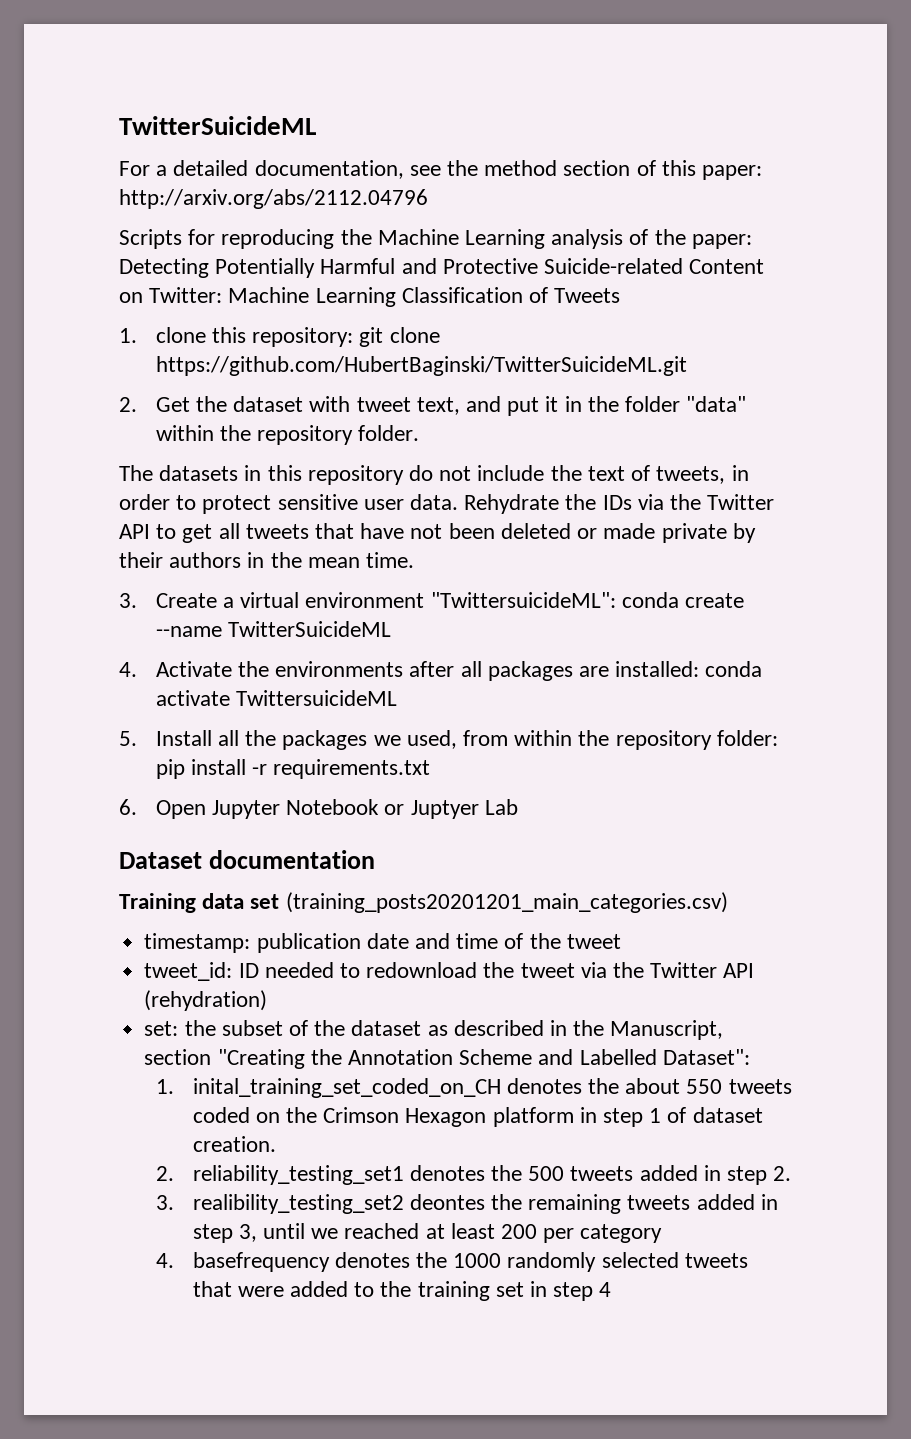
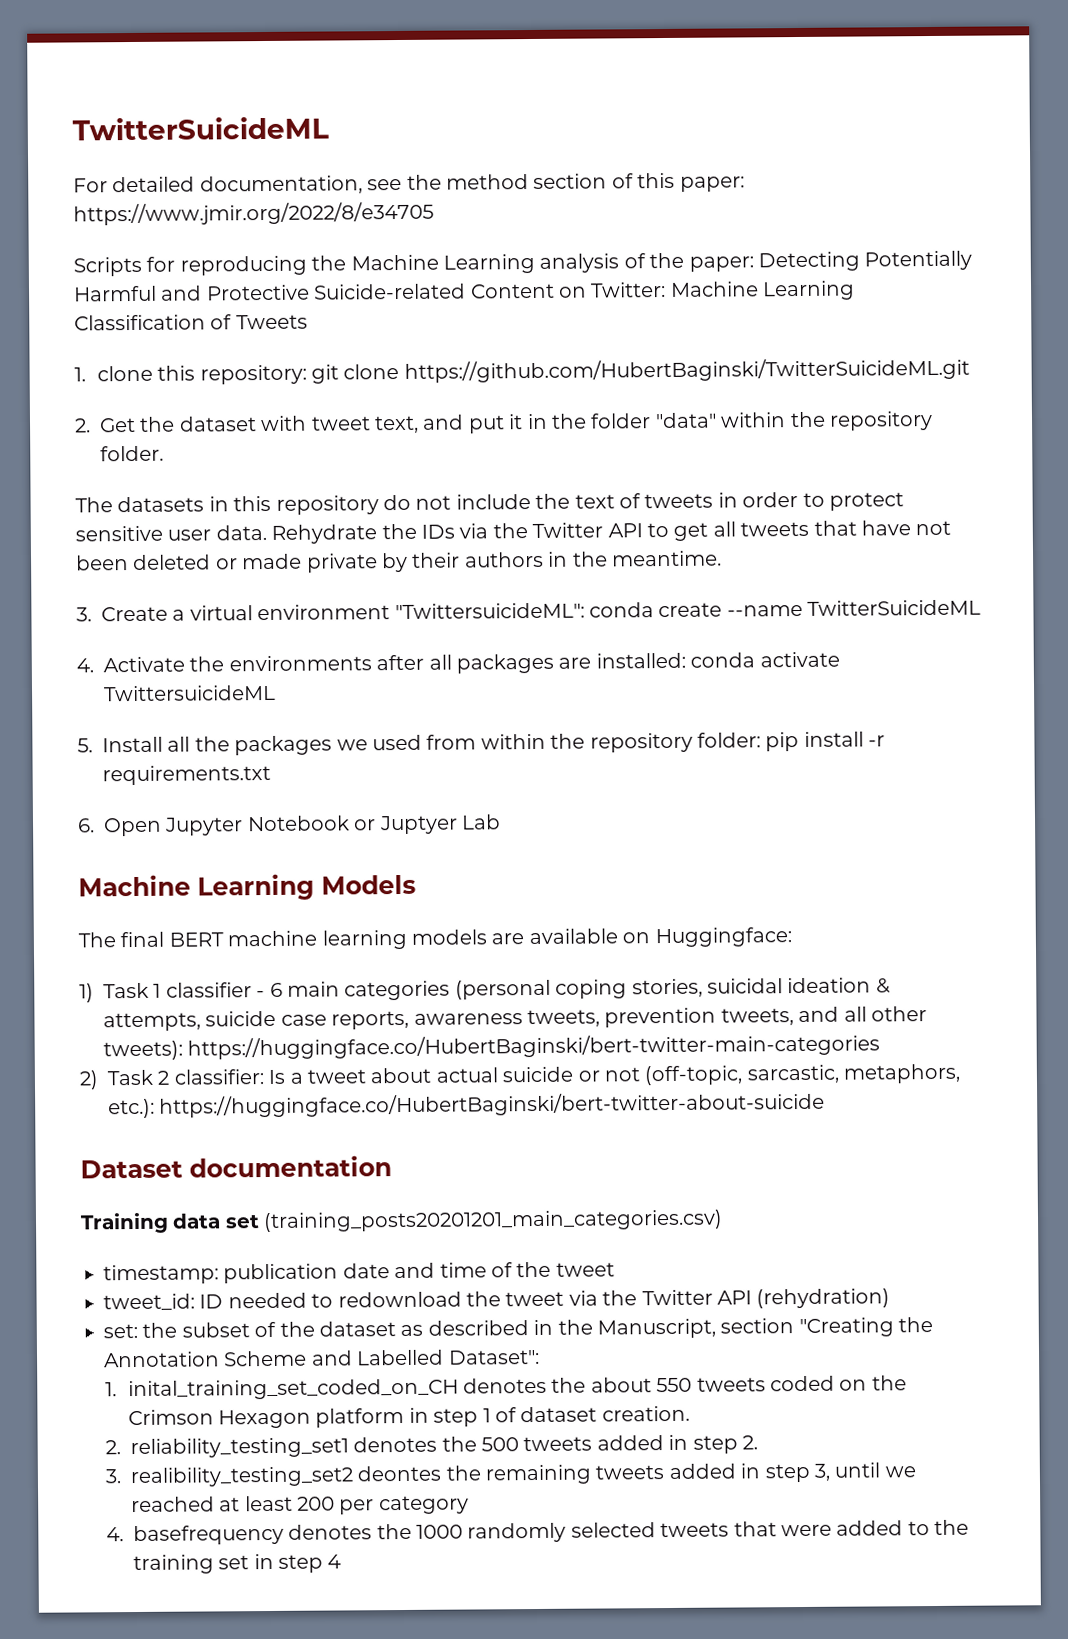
- For a detailed documentation, see the method section of this paper: http://arxiv.org/abs/2112.04796
+ For detailed documentation, see the method section of this paper: https://www.jmir.org/2022/8/e34705
- The datasets in this repository do not include the text of tweets, in order to protect sensitive user data.
+ The datasets in this repository do not include the text of tweets in order to protect sensitive user data.
- Rehydrate the IDs via the Twitter API to get all tweets that have not been deleted or made private by their authors in the mean time.
+ Rehydrate the IDs via the Twitter API to get all tweets that have not been deleted or made private by their authors in the meantime.
- 5. Install all the packages we used, from within the repository folder: pip install -r requirements.txt
+ 5. Install all the packages we used from within the repository folder: pip install -r requirements.txt
+ Machine Learning Models
+ The final BERT machine learning models are available on Huggingface:
+ 1) Task 1 classifier - 6 main categories (personal coping stories, suicidal ideation & attempts, suicide case reports, awareness tweets, prevention tweets, and all other tweets): https://huggingface.co/HubertBaginski/bert-twitter-main-categories
+ 2) Task 2 classifier: Is a tweet about actual suicide or not (off-topic, sarcastic, metaphors, etc.): https://huggingface.co/HubertBaginski/bert-twitter-about-suicide

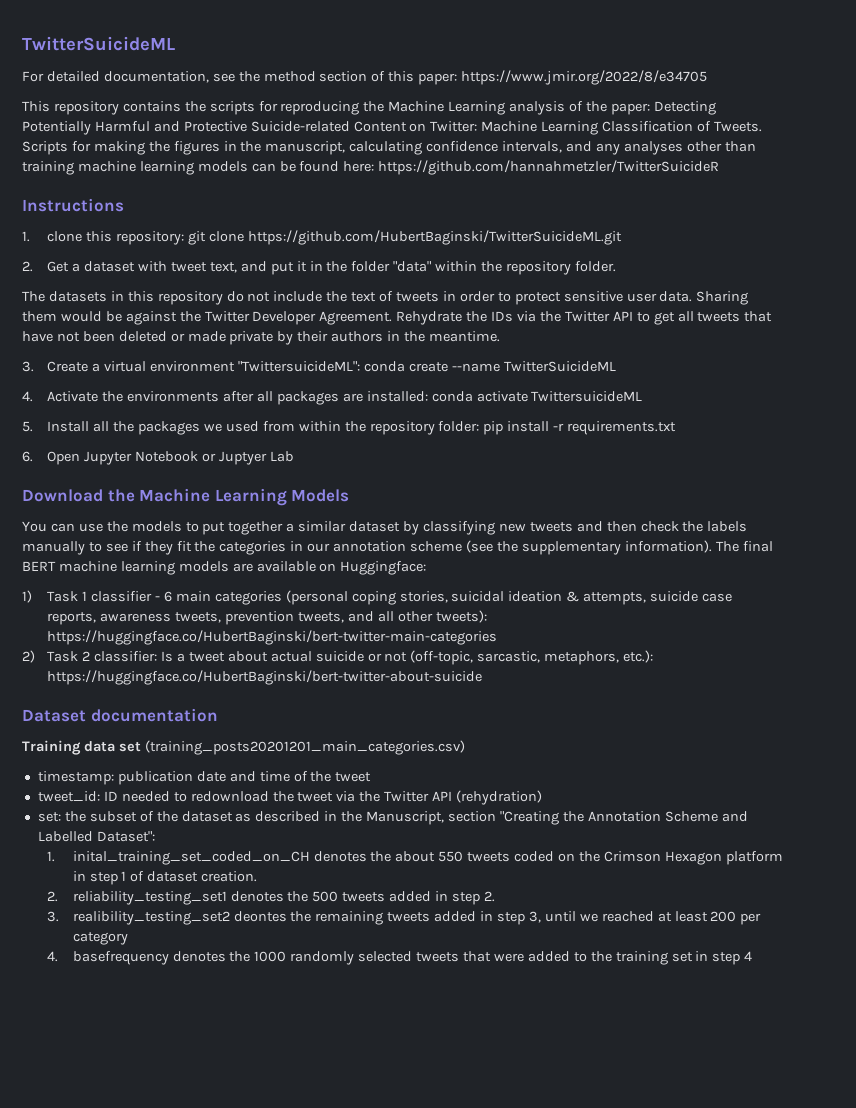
- Scripts for reproducing the Machine Learning analysis of the paper: Detecting Potentially Harmful and Protective Suicide-related Content on Twitter: Machine Learning Classification of Tweets
+ This repository contains the scripts for reproducing the Machine Learning analysis of the paper: Detecting Potentially Harmful and Protective Suicide-related Content on Twitter: Machine Learning Classification of Tweets. Scripts for making the figures in the manuscript, calculating confidence intervals, and any analyses other than training machine learning models can be found here: https://github.com/hannahmetzler/TwitterSuicideR
+ Instructions
- 2. Get the dataset with tweet text, and put it in the folder "data" within the repository folder.
+ 2. Get a dataset with tweet text, and put it in the folder "data" within the repository folder.
+ Sharing them would be against the Twitter Developer Agreement.
- Machine Learning Models
+ Download the Machine Learning Models
+ You can use the models to put together a similar dataset by classifying new tweets and then check the labels manually to see if they fit the categories in our annotation scheme (see the supplementary information).

